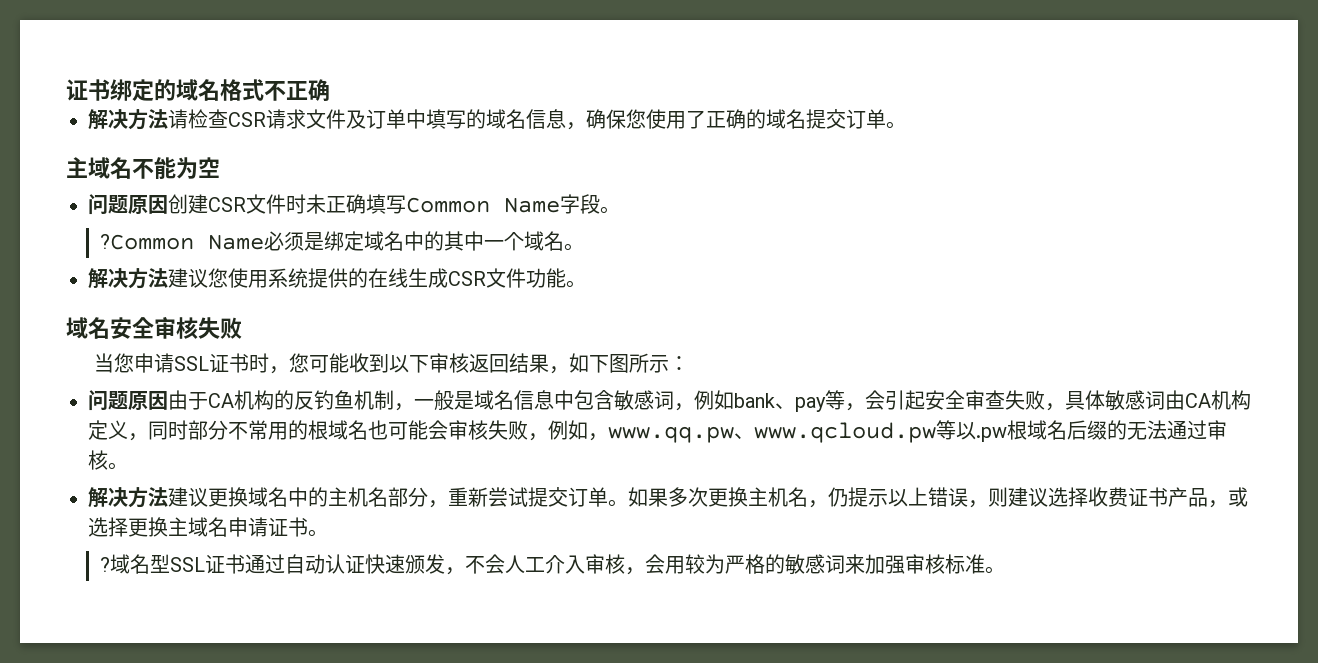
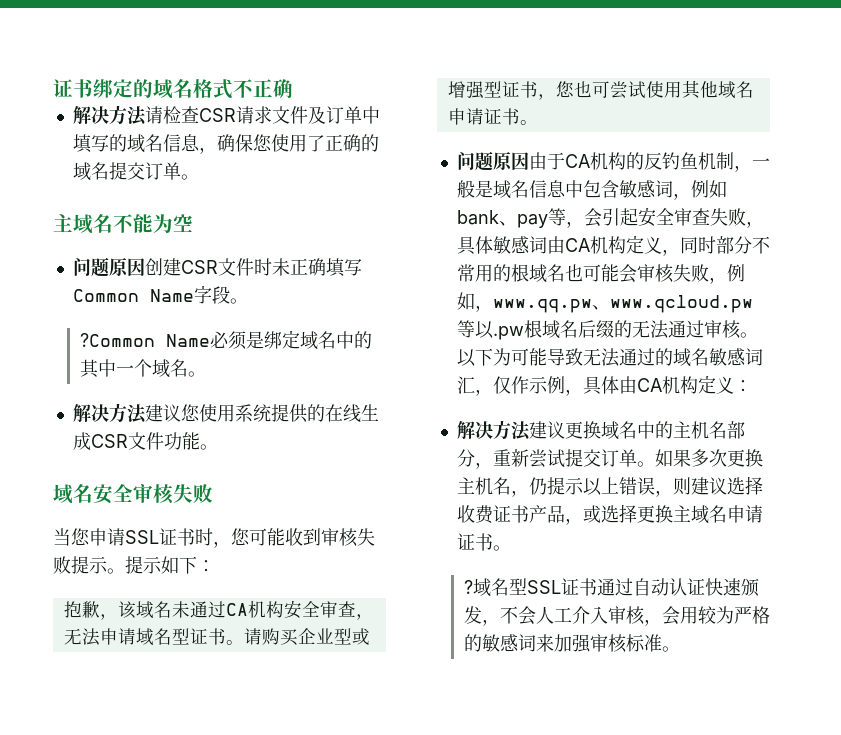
- 当您申请SSL证书时，您可能收到以下审核返回结果，如下图所示：
+ 当您申请SSL证书时，您可能收到审核失败提示。提示如下：
+ 抱歉，该域名未通过CA机构安全审查，无法申请域名型证书。请购买企业型或增强型证书，您也可尝试使用其他域名申请证书。
+ 以下为可能导致无法通过的域名敏感词汇，仅作示例，具体由CA机构定义：

